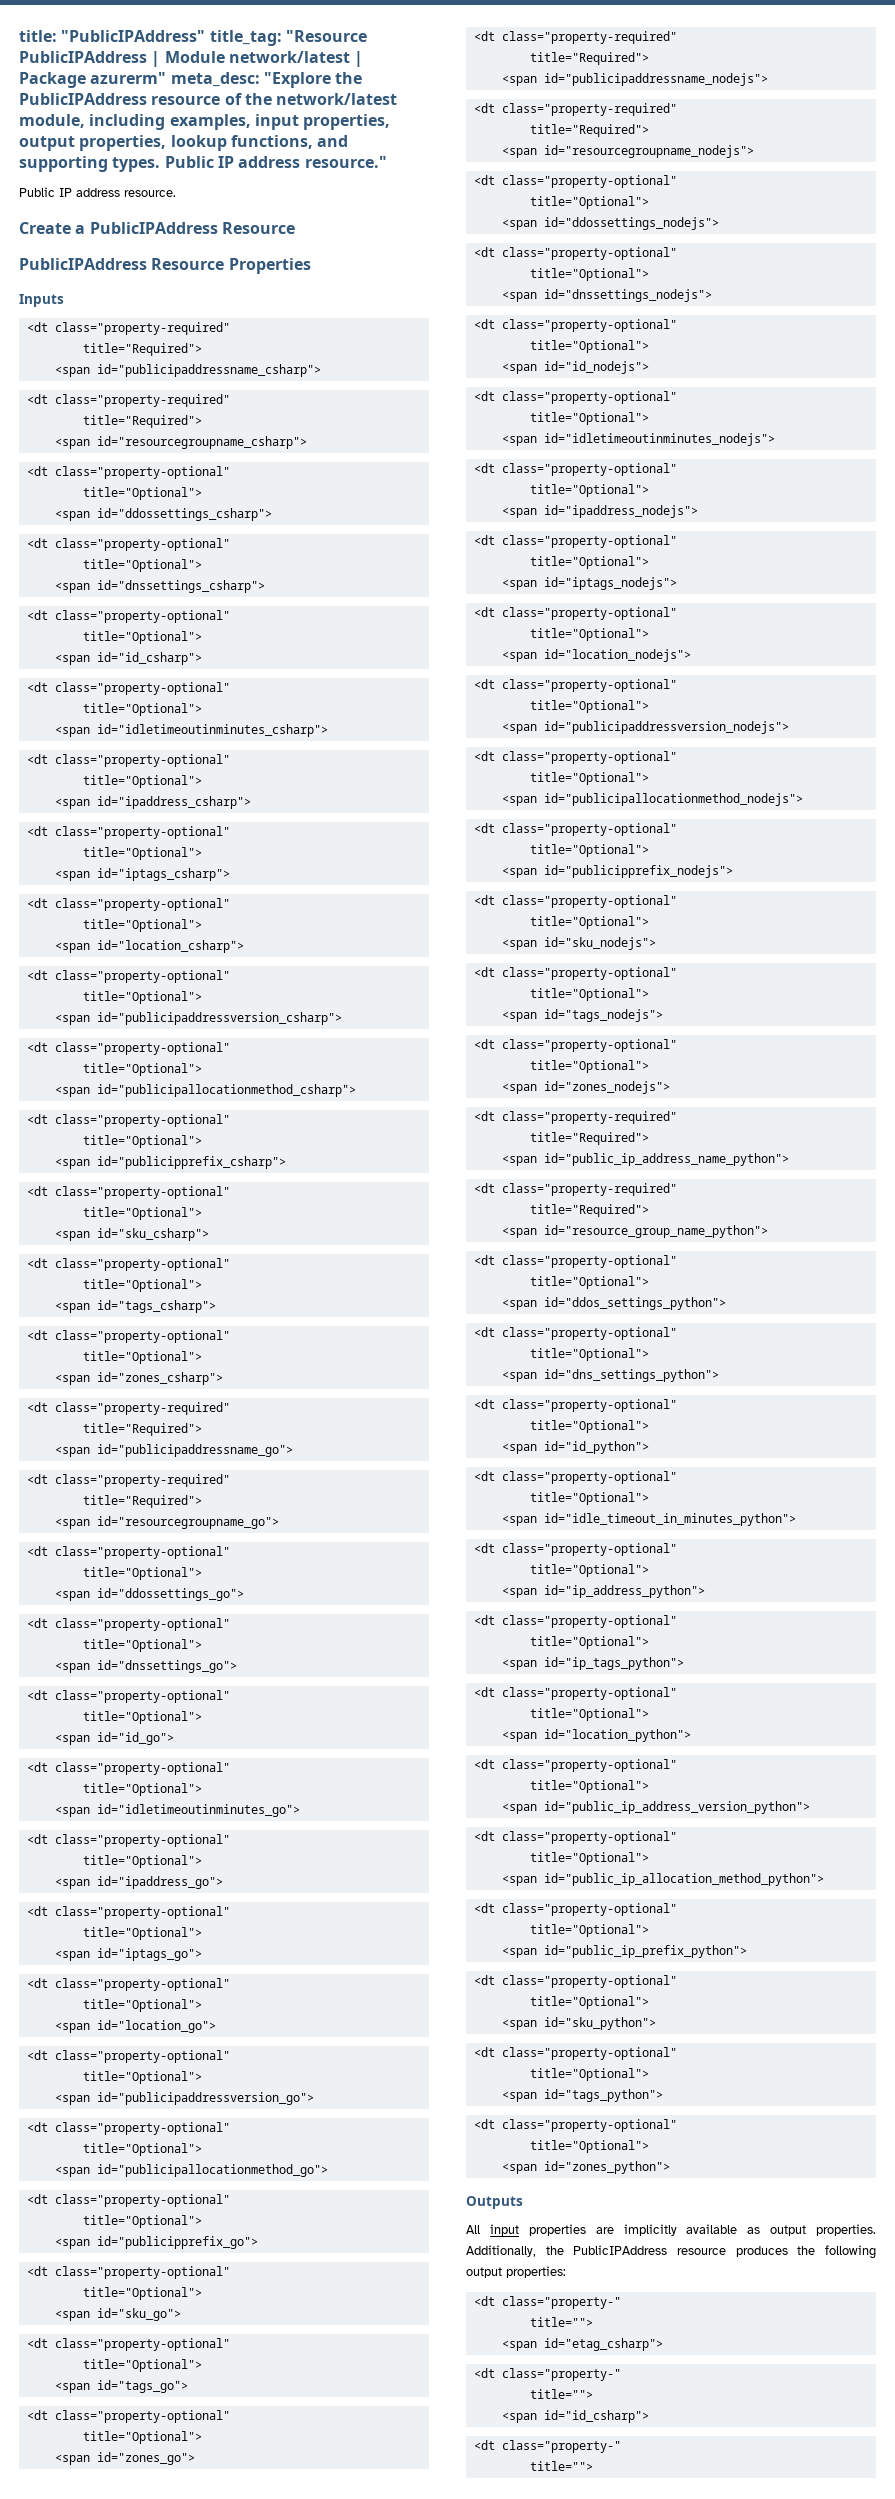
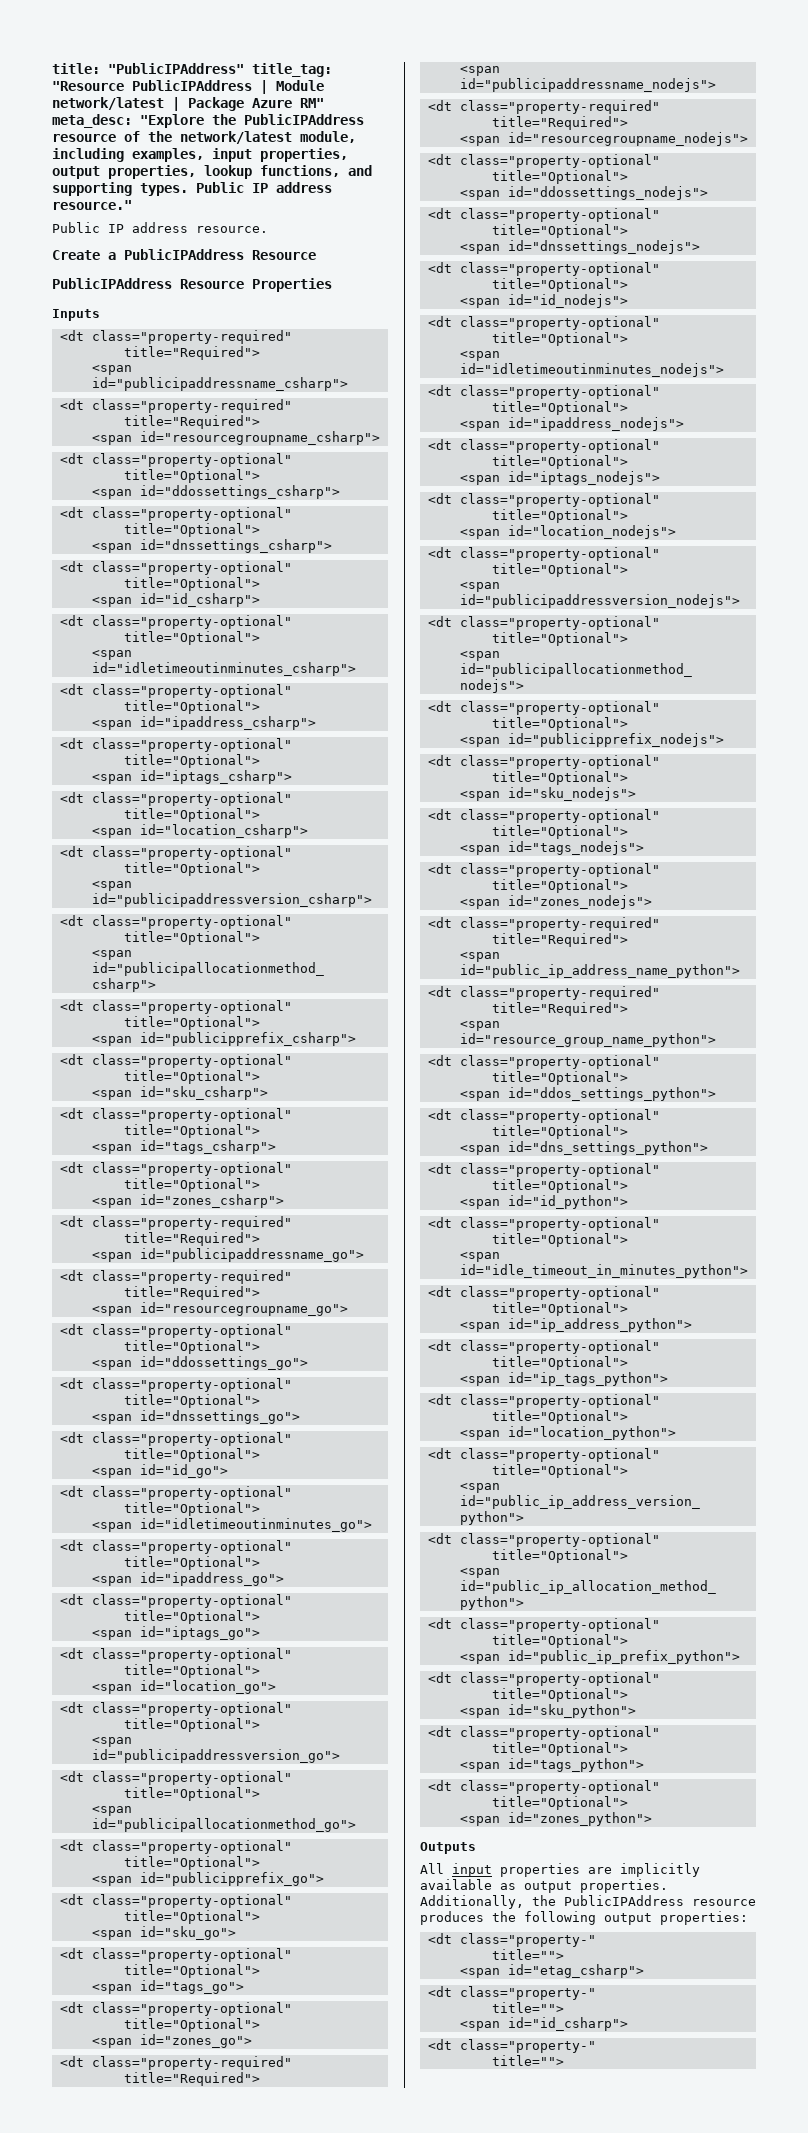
- title: "PublicIPAddress" title_tag: "Resource PublicIPAddress | Module network/latest | Package azurerm" meta_desc: "Explore the PublicIPAddress resource of the network/latest module, including examples, input properties, output properties, lookup functions, and supporting types.
+ title: "PublicIPAddress" title_tag: "Resource PublicIPAddress | Module network/latest | Package Azure RM" meta_desc: "Explore the PublicIPAddress resource of the network/latest module, including examples, input properties, output properties, lookup functions, and supporting types.

